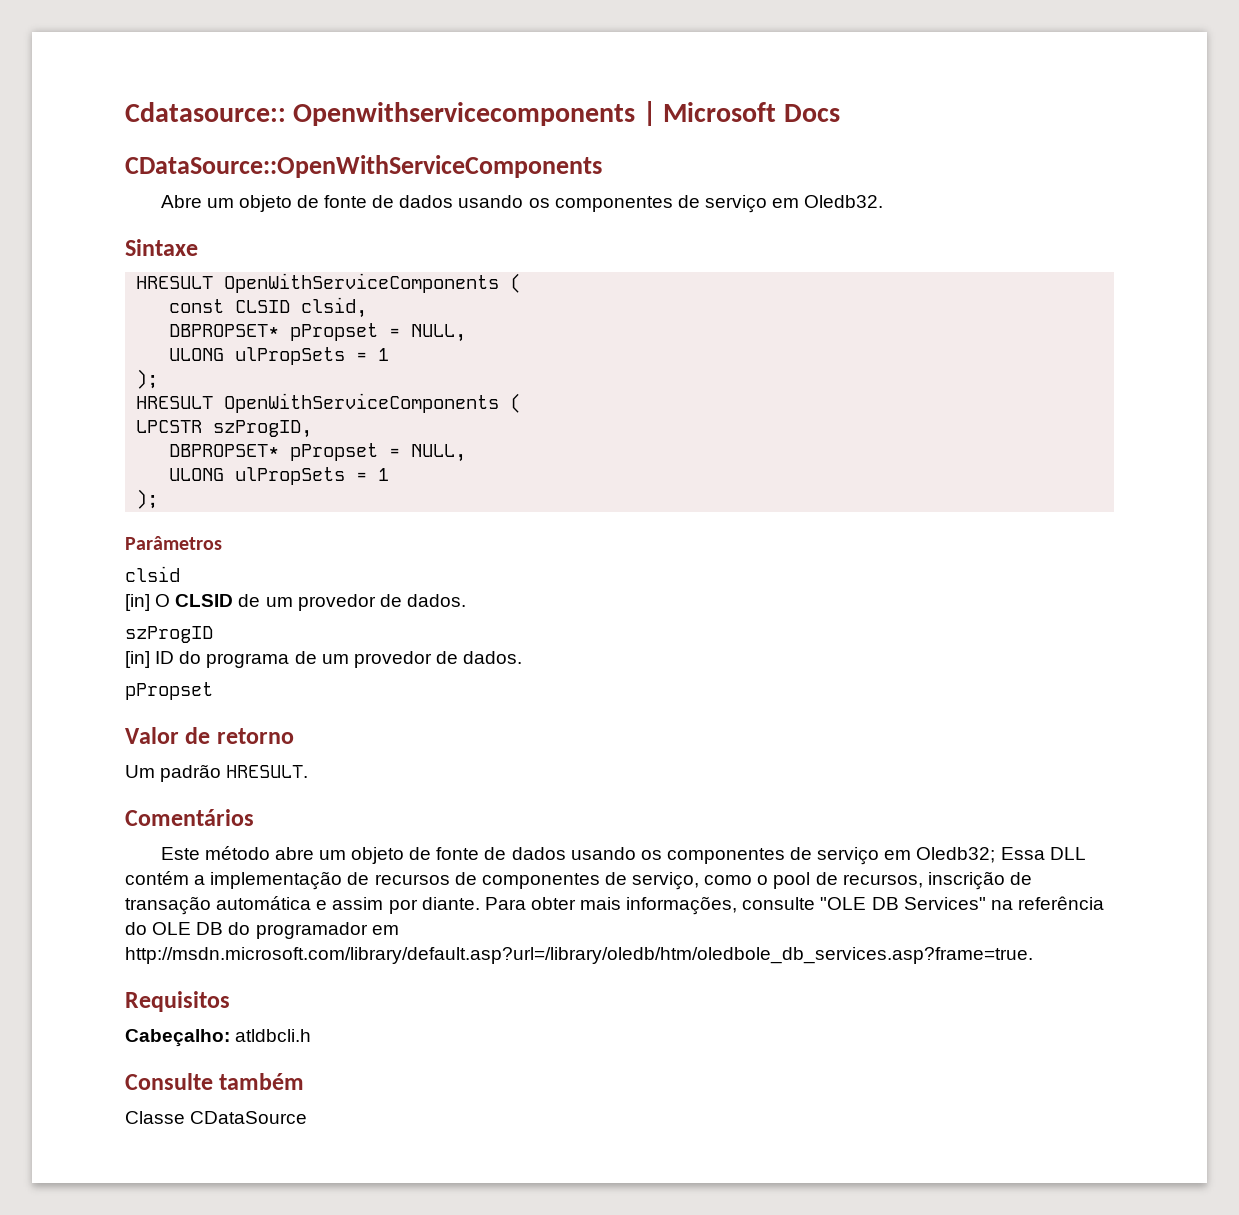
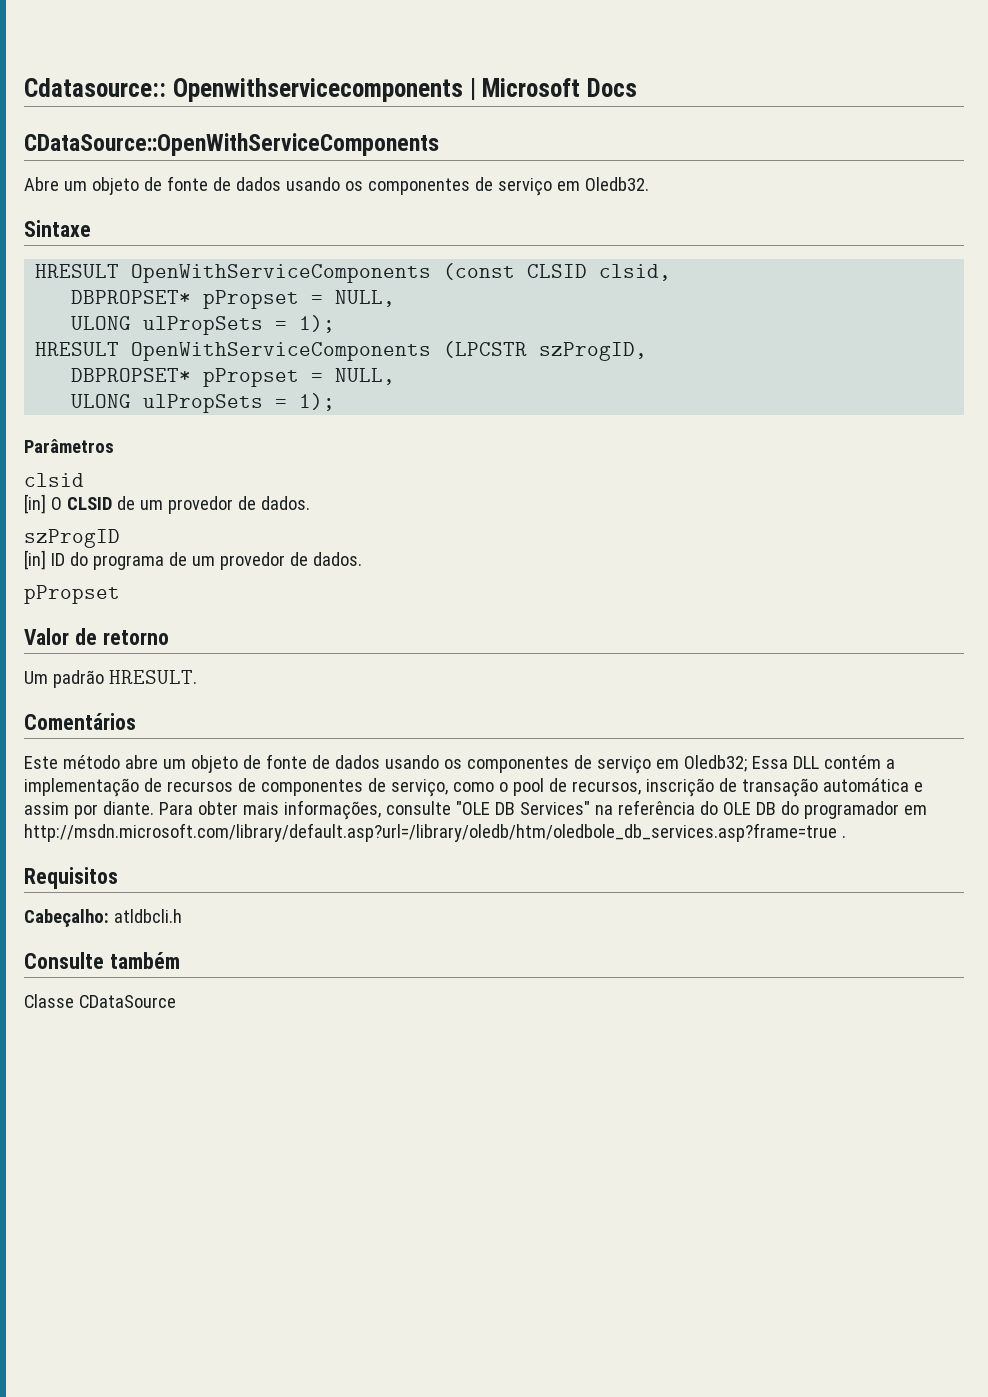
  Sintaxe
- HRESULT OpenWithServiceComponents (
- const CLSID clsid,
+ HRESULT OpenWithServiceComponents (const CLSID clsid,
  DBPROPSET* pPropset = NULL,
- ULONG ulPropSets = 1
- );
- HRESULT OpenWithServiceComponents (
- LPCSTR szProgID,
+ ULONG ulPropSets = 1);
+ HRESULT OpenWithServiceComponents (LPCSTR szProgID,
  DBPROPSET* pPropset = NULL,
- ULONG ulPropSets = 1
- );
+ ULONG ulPropSets = 1);
- Para obter mais informações, consulte "OLE DB Services" na referência do OLE DB do programador em http://msdn.microsoft.com/library/default.asp?url=/library/oledb/htm/oledbole_db_services.asp?frame=true.
+ Para obter mais informações, consulte "OLE DB Services" na referência do OLE DB do programador em http://msdn.microsoft.com/library/default.asp?url=/library/oledb/htm/oledbole_db_services.asp?frame=true .

